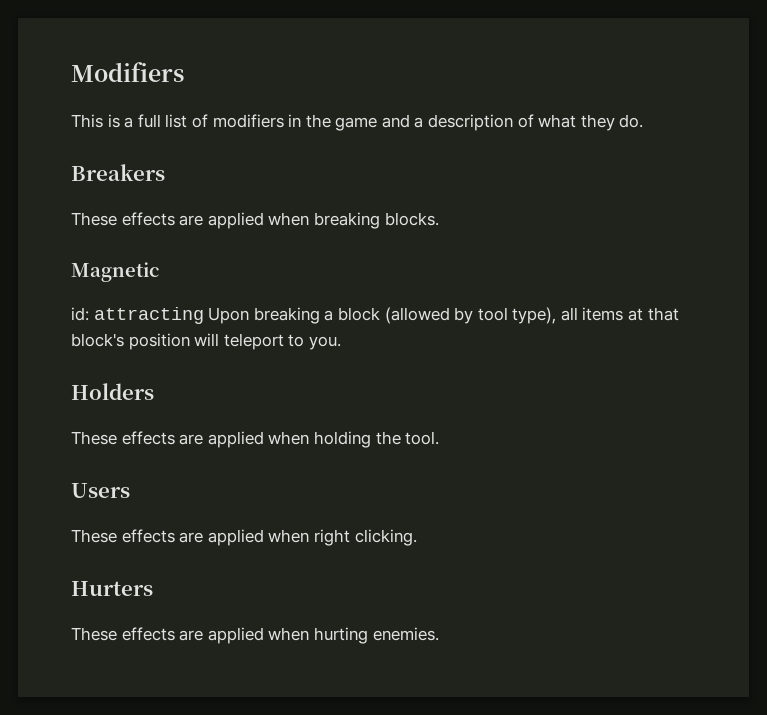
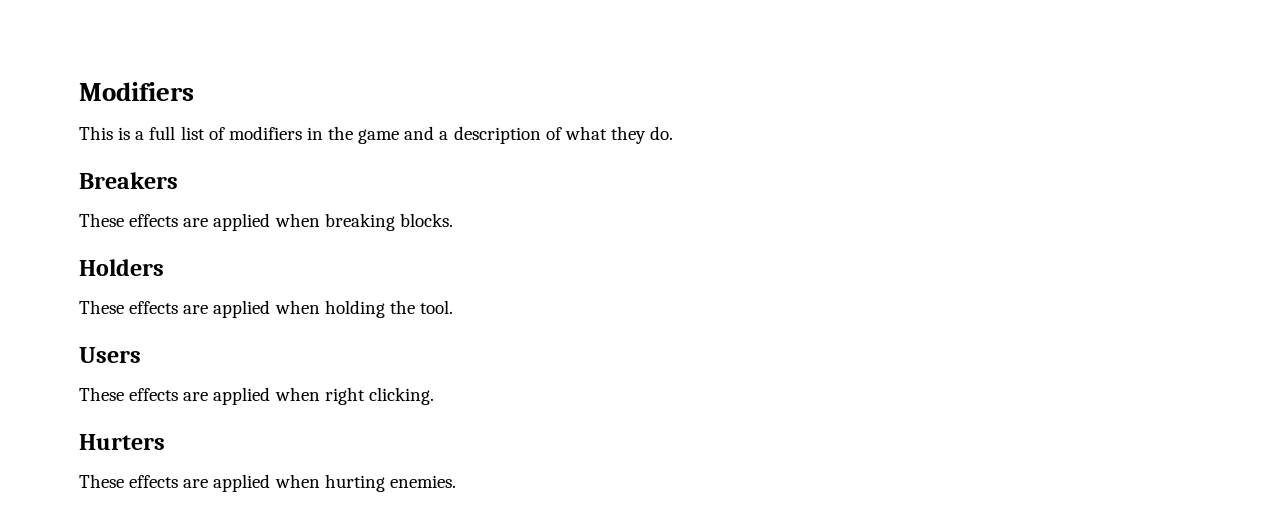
- Magnetic
- id: attracting Upon breaking a block (allowed by tool type), all items at that block's position will teleport to you.

